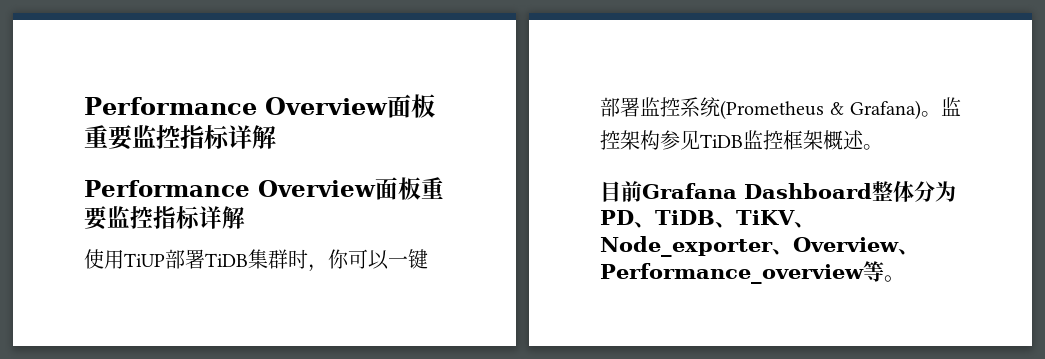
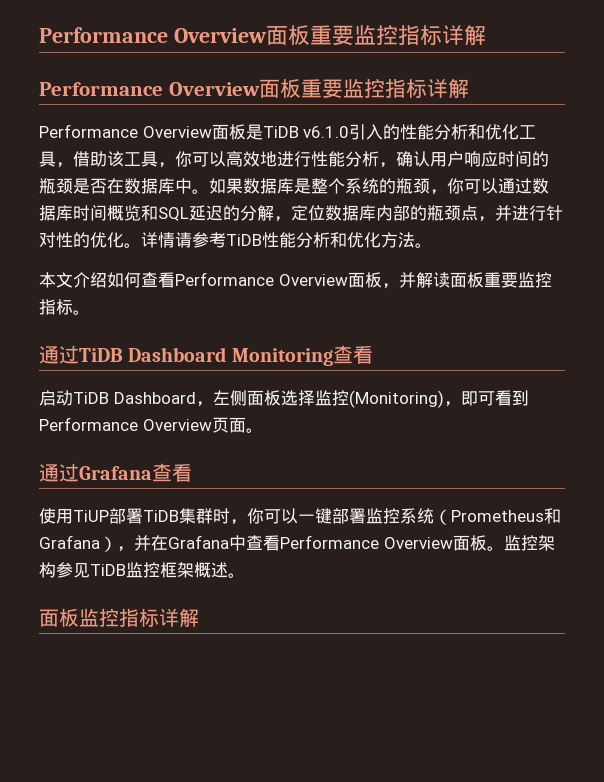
+ Performance Overview面板是TiDB v6.1.0引入的性能分析和优化工具，借助该工具，你可以高效地进行性能分析，确认用户响应时间的瓶颈是否在数据库中。如果数据库是整个系统的瓶颈，你可以通过数据库时间概览和SQL延迟的分解，定位数据库内部的瓶颈点，并进行针对性的优化。详情请参考TiDB性能分析和优化方法。
+ 本文介绍如何查看Performance Overview面板，并解读面板重要监控指标。
+ 通过TiDB Dashboard Monitoring查看
+ 启动TiDB Dashboard，左侧面板选择监控(Monitoring)，即可看到Performance Overview页面。
+ 通过Grafana查看
- 使用TiUP部署TiDB集群时，你可以一键部署监控系统(Prometheus & Grafana)。
+ 使用TiUP部署TiDB集群时，你可以一键部署监控系统（Prometheus和Grafana），并在Grafana中查看Performance Overview面板。
- 目前Grafana Dashboard整体分为PD、TiDB、TiKV、Node_exporter、Overview、Performance_overview等。
+ 面板监控指标详解

